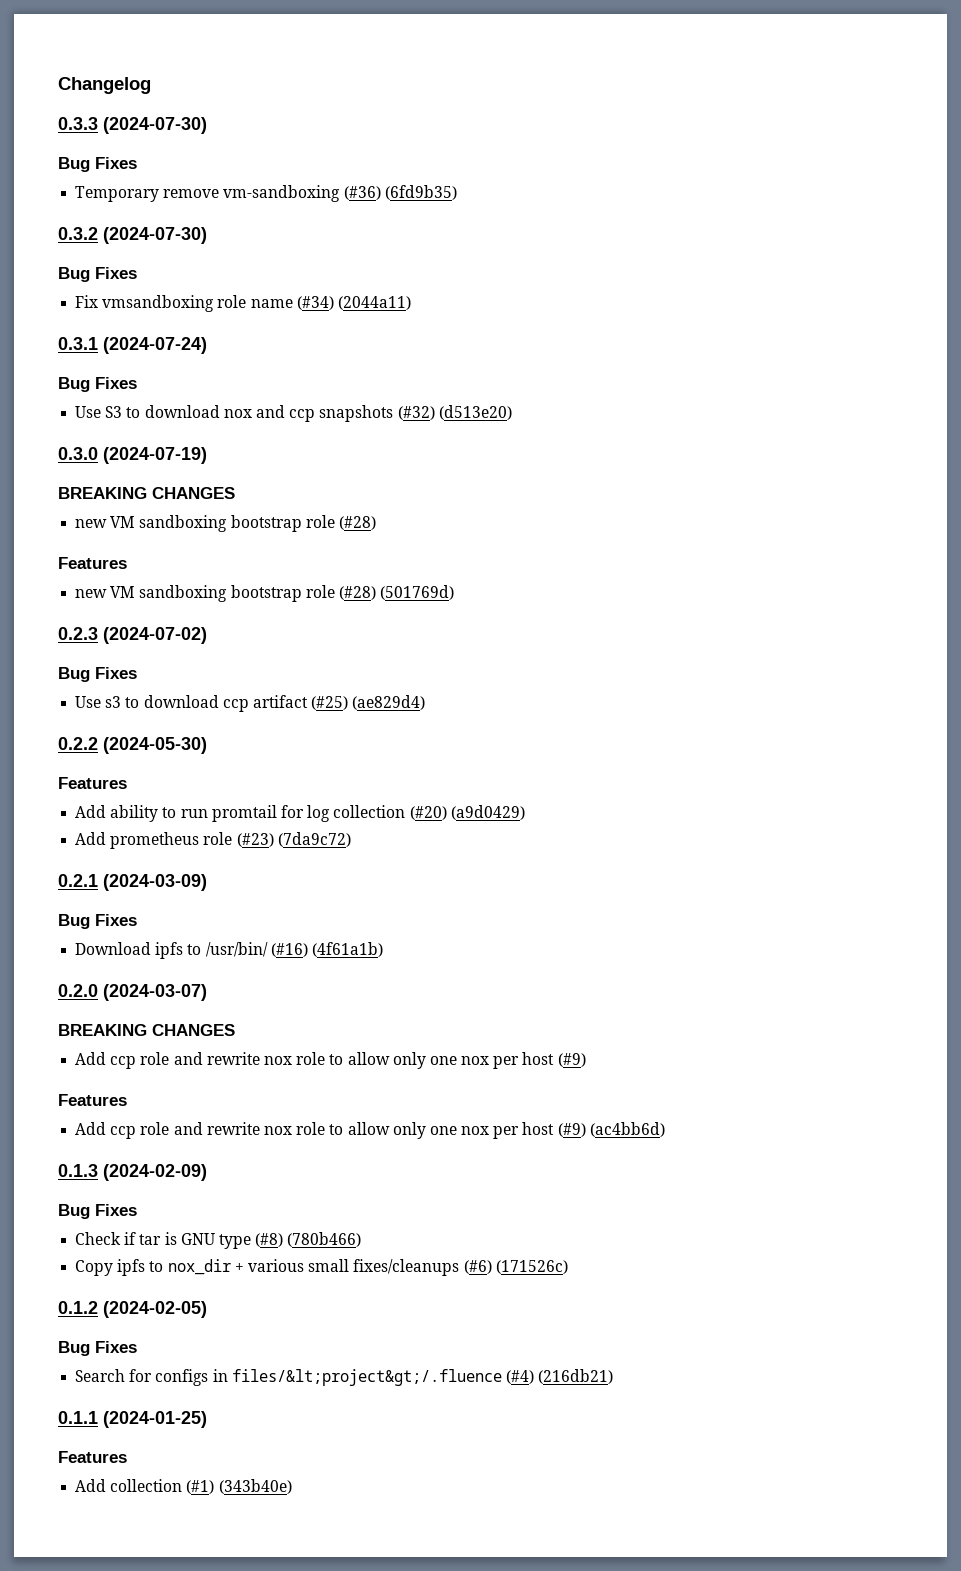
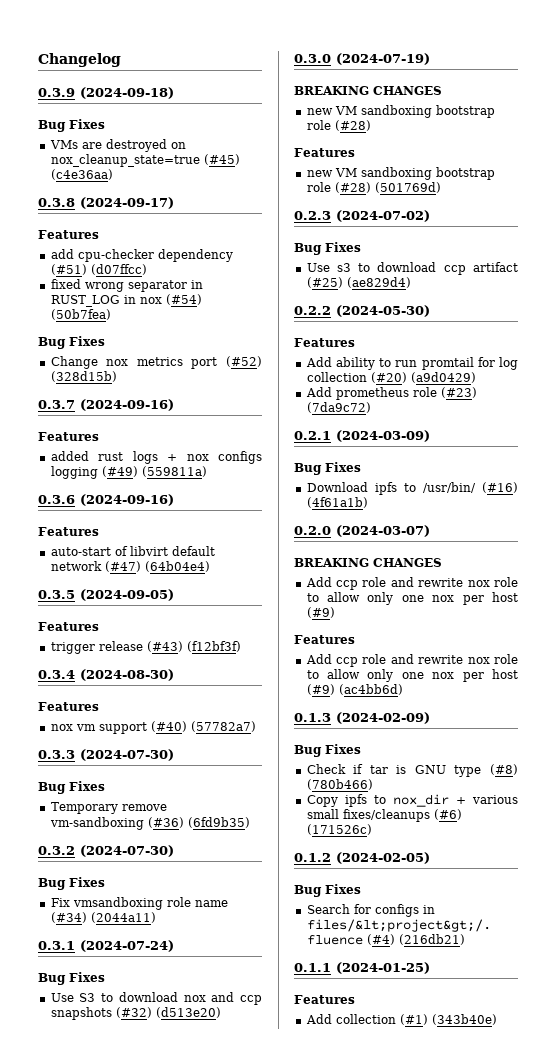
+ 0.3.9 (2024-09-18)
+ Bug Fixes
+ VMs are destroyed on nox_cleanup_state=true (#45) (c4e36aa)
+ 0.3.8 (2024-09-17)
+ Features
+ add cpu-checker dependency (#51) (d07ffcc)
+ fixed wrong separator in RUST_LOG in nox (#54) (50b7fea)
+ Bug Fixes
+ Change nox metrics port (#52) (328d15b)
+ 0.3.7 (2024-09-16)
+ Features
+ added rust logs + nox configs logging (#49) (559811a)
+ 0.3.6 (2024-09-16)
+ Features
+ auto-start of libvirt default network (#47) (64b04e4)
+ 0.3.5 (2024-09-05)
+ Features
+ trigger release (#43) (f12bf3f)
+ 0.3.4 (2024-08-30)
+ Features
+ nox vm support (#40) (57782a7)

